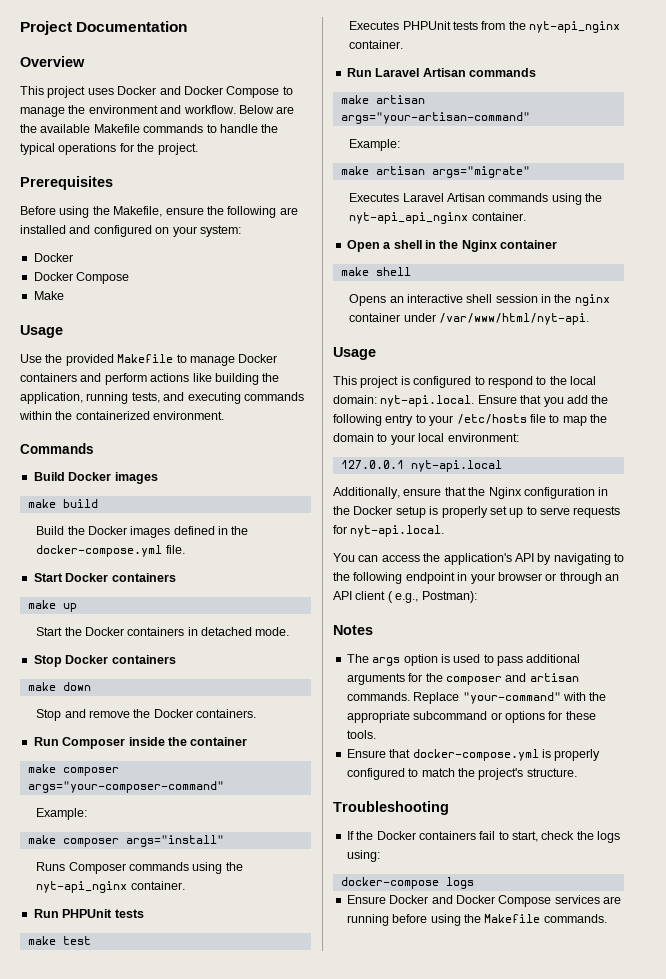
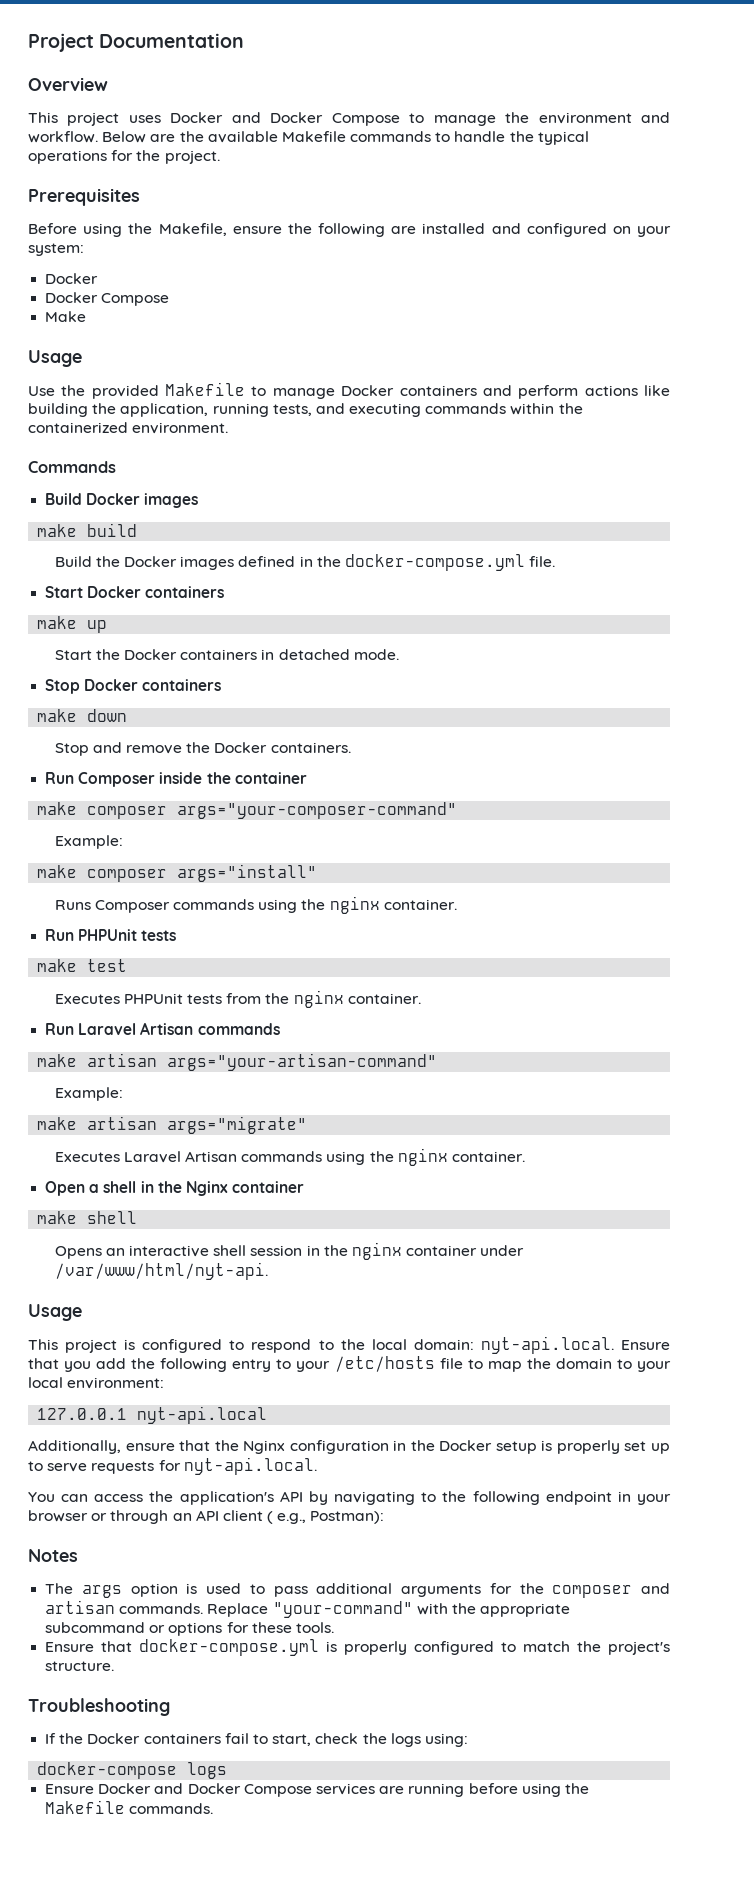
- Runs Composer commands using the nyt-api_nginx container.
+ Runs Composer commands using the nginx container.
- Executes PHPUnit tests from the nyt-api_nginx container.
+ Executes PHPUnit tests from the nginx container.
- Executes Laravel Artisan commands using the nyt-api_api_nginx container.
+ Executes Laravel Artisan commands using the nginx container.

